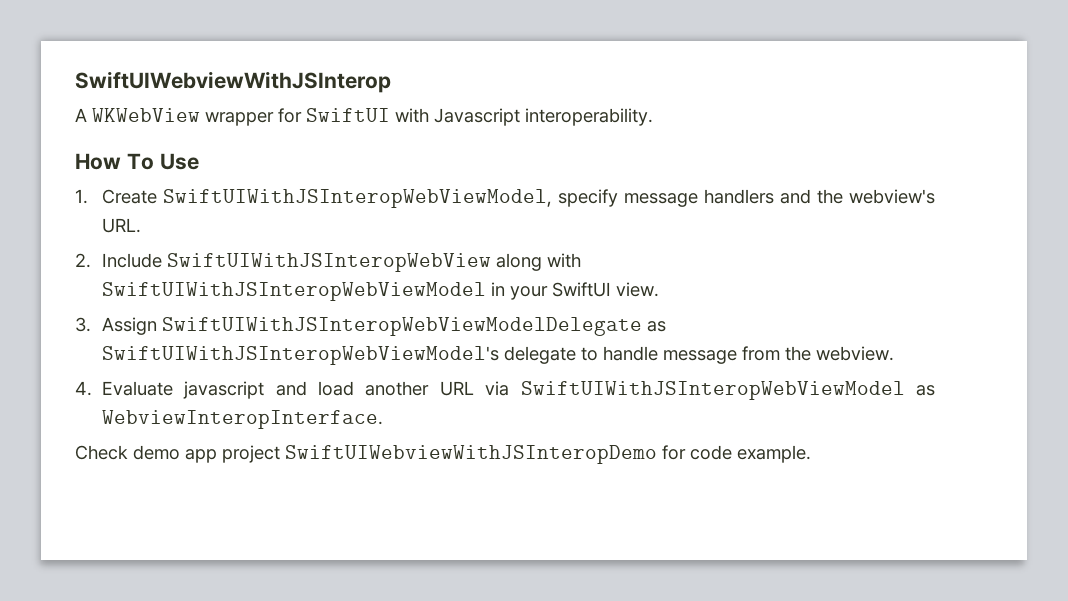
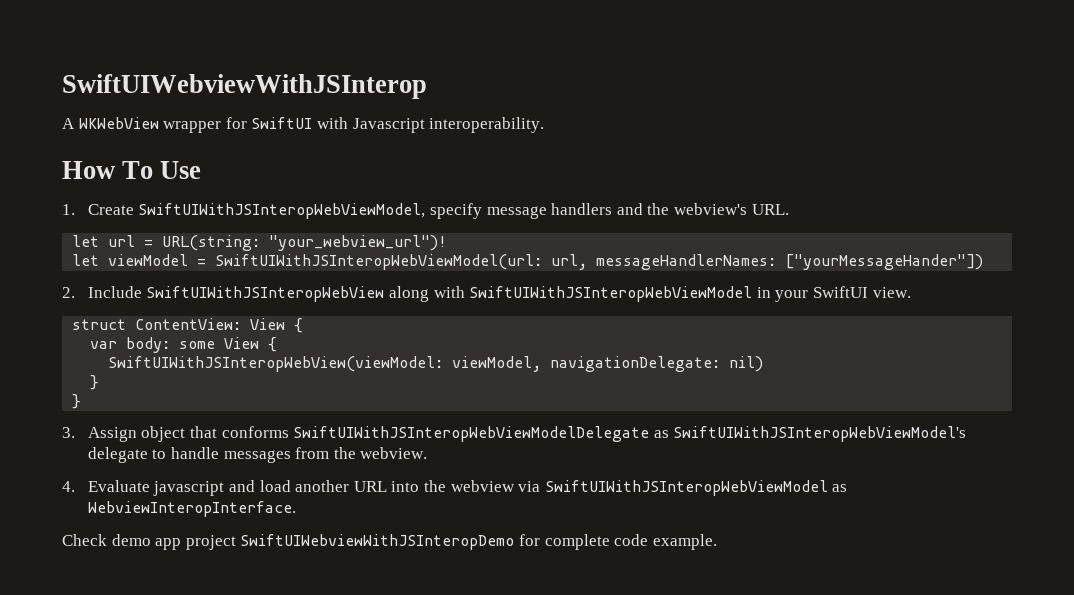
+ let url = URL(string: "your_webview_url")!
+ let viewModel = SwiftUIWithJSInteropWebViewModel(url: url, messageHandlerNames: ["yourMessageHander"])
+ struct ContentView: View {
+ var body: some View {
+ SwiftUIWithJSInteropWebView(viewModel: viewModel, navigationDelegate: nil)
+ }
+ }
- 3. Assign SwiftUIWithJSInteropWebViewModelDelegate as SwiftUIWithJSInteropWebViewModel's delegate to handle message from the webview.
+ 3. Assign object that conforms SwiftUIWithJSInteropWebViewModelDelegate as SwiftUIWithJSInteropWebViewModel's delegate to handle messages from the webview.
- 4. Evaluate javascript and load another URL via SwiftUIWithJSInteropWebViewModel as WebviewInteropInterface.
+ 4. Evaluate javascript and load another URL into the webview via SwiftUIWithJSInteropWebViewModel as WebviewInteropInterface.
- Check demo app project SwiftUIWebviewWithJSInteropDemo for code example.
+ Check demo app project SwiftUIWebviewWithJSInteropDemo for complete code example.

